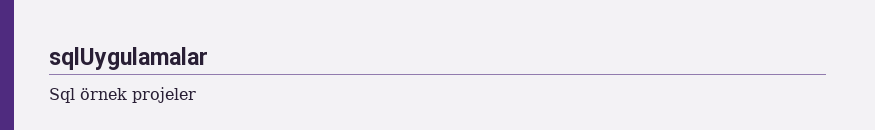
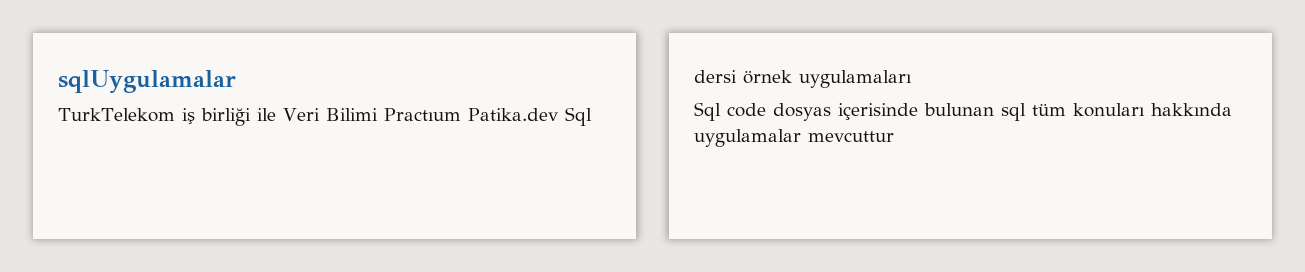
- Sql örnek projeler
+ TurkTelekom iş birliği ile Veri Bilimi Practıum Patika.dev Sql dersi örnek uygulamaları
+ Sql code dosyas içerisinde bulunan sql tüm konuları hakkında uygulamalar mevcuttur

